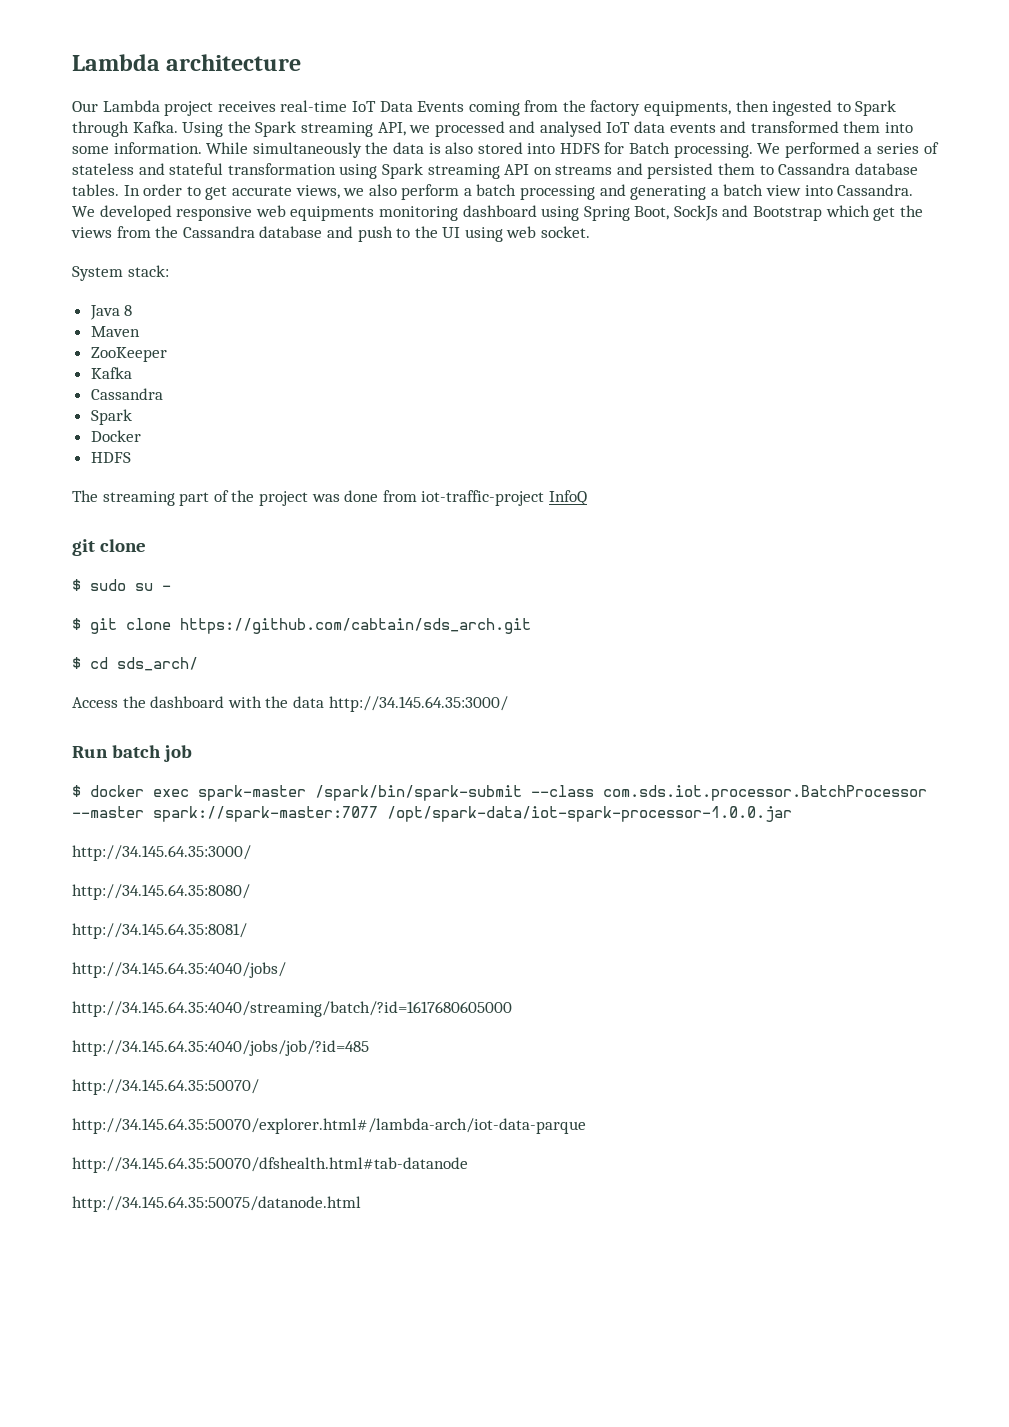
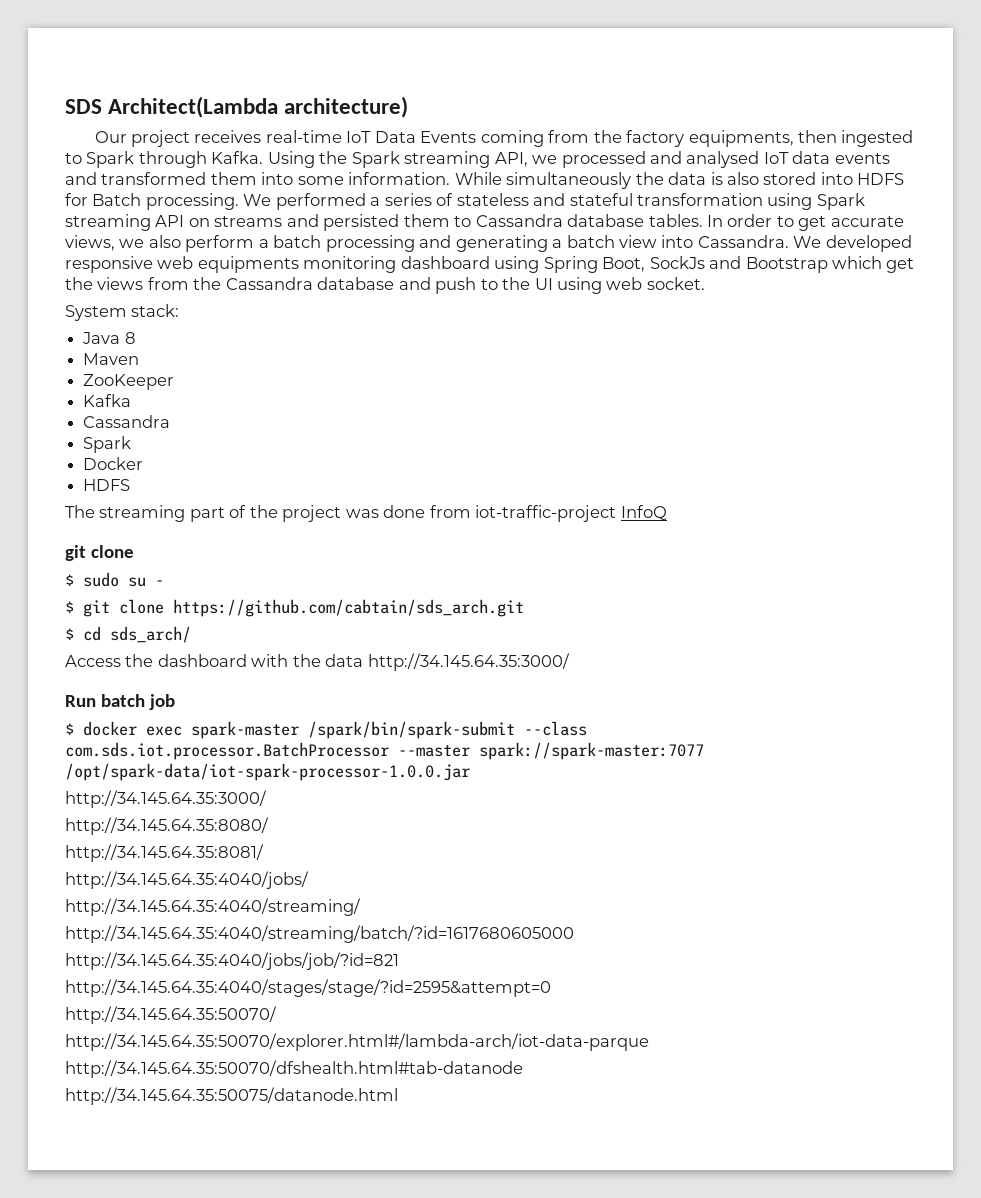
- Lambda architecture
+ SDS Architect(Lambda architecture)
- Our Lambda project receives real-time IoT Data Events coming from the factory equipments, then ingested to Spark through Kafka.
+ Our project receives real-time IoT Data Events coming from the factory equipments, then ingested to Spark through Kafka.
+ http://34.145.64.35:4040/streaming/
- http://34.145.64.35:4040/jobs/job/?id=485
+ http://34.145.64.35:4040/jobs/job/?id=821
+ http://34.145.64.35:4040/stages/stage/?id=2595&attempt=0

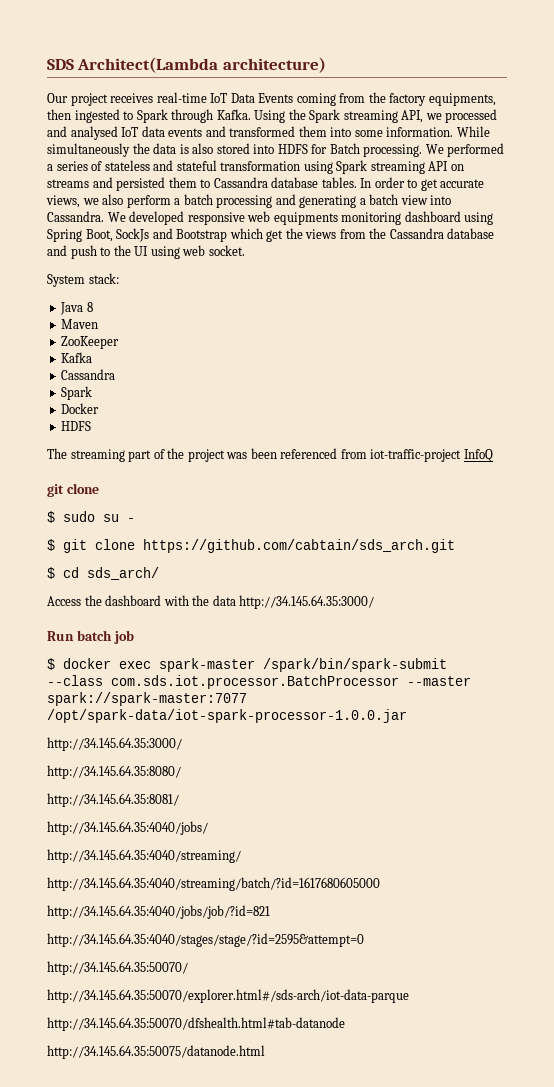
- The streaming part of the project was done from iot-traffic-project InfoQ
+ The streaming part of the project was been referenced from iot-traffic-project InfoQ
- http://34.145.64.35:50070/explorer.html#/lambda-arch/iot-data-parque
+ http://34.145.64.35:50070/explorer.html#/sds-arch/iot-data-parque

